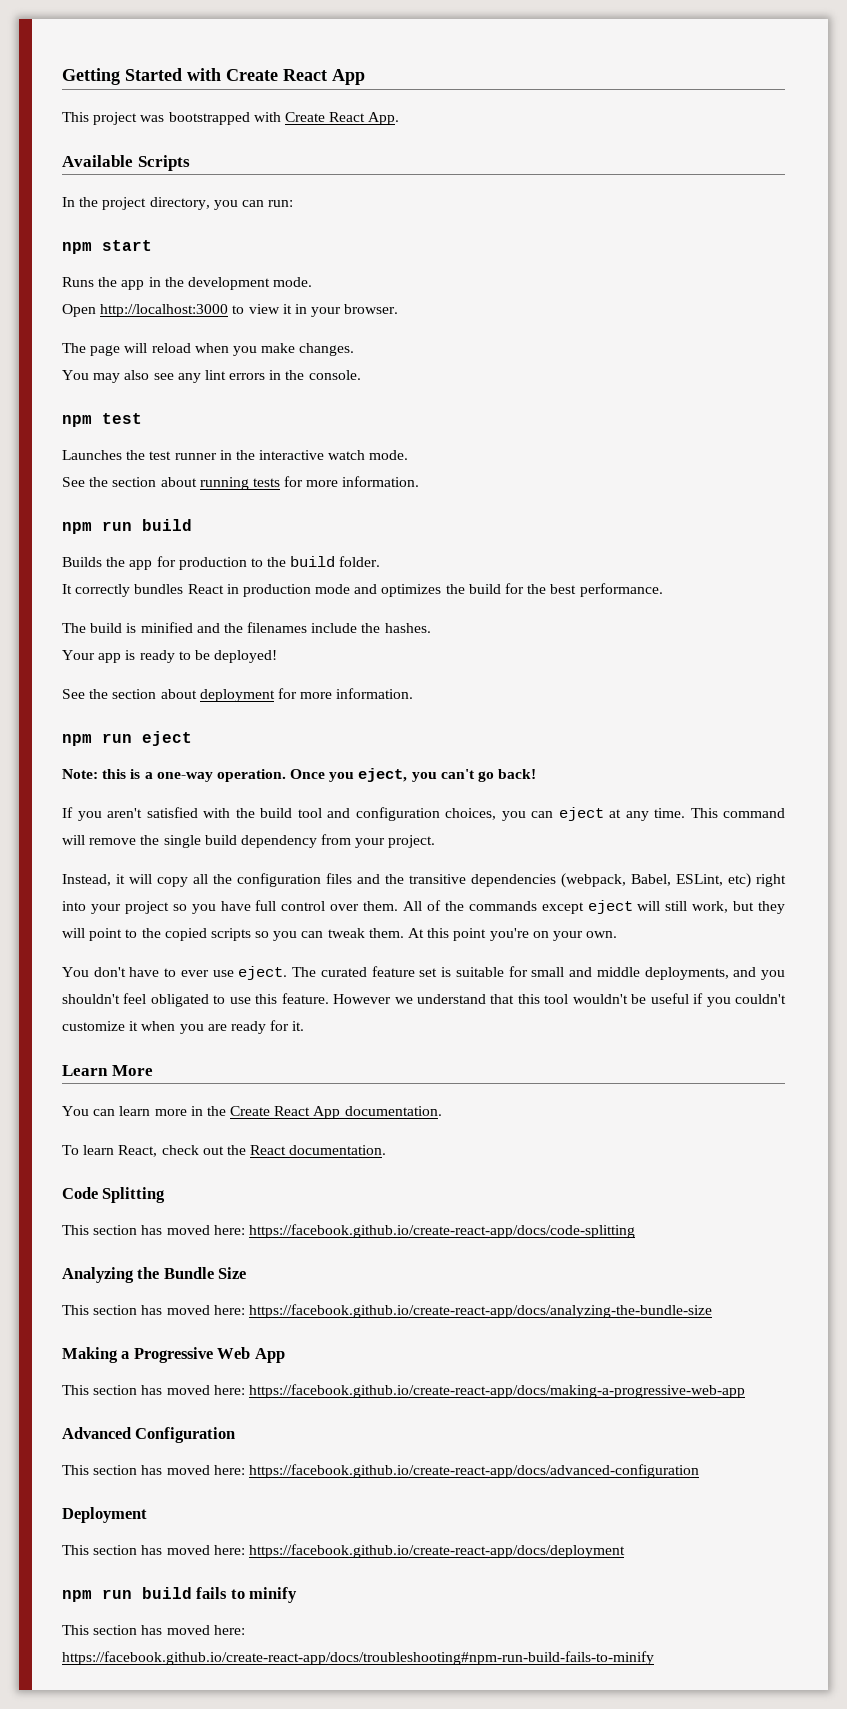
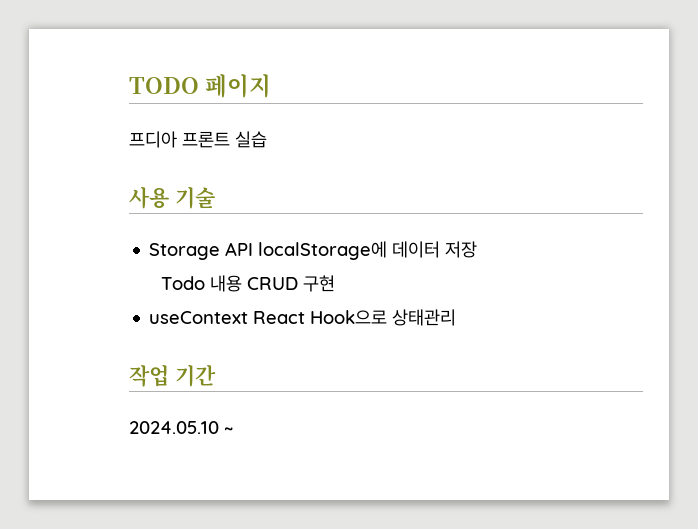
- Getting Started with Create React App
- This project was bootstrapped with Create React App.
- Available Scripts
- In the project directory, you can run:
- npm start
- Runs the app in the development mode.
- Open http://localhost:3000 to view it in your browser.
- The page will reload when you make changes.
- You may also see any lint errors in the console.
- npm test
- Launches the test runner in the interactive watch mode.
- See the section about running tests for more information.
- npm run build
- Builds the app for production to the build folder.
- It correctly bundles React in production mode and optimizes the build for the best performance.
- The build is minified and the filenames include the hashes.
- Your app is ready to be deployed!
- See the section about deployment for more information.
- npm run eject
- Note: this is a one-way operation. Once you eject, you can't go back!
- If you aren't satisfied with the build tool and configuration choices, you can eject at any time. This command will remove the single build dependency from your project.
- Instead, it will copy all the configuration files and the transitive dependencies (webpack, Babel, ESLint, etc) right into your project so you have full control over them. All of the commands except eject will still work, but they will point to the copied scripts so you can tweak them. At this point you're on your own.
- You don't have to ever use eject. The curated feature set is suitable for small and middle deployments, and you shouldn't feel obligated to use this feature. However we understand that this tool wouldn't be useful if you couldn't customize it when you are ready for it.
- Learn More
- You can learn more in the Create React App documentation.
- To learn React, check out the React documentation.
- Code Splitting
- This section has moved here: https://facebook.github.io/create-react-app/docs/code-splitting
- Analyzing the Bundle Size
- This section has moved here: https://facebook.github.io/create-react-app/docs/analyzing-the-bundle-size
- Making a Progressive Web App
- This section has moved here: https://facebook.github.io/create-react-app/docs/making-a-progressive-web-app
- Advanced Configuration
- This section has moved here: https://facebook.github.io/create-react-app/docs/advanced-configuration
- Deployment
- This section has moved here: https://facebook.github.io/create-react-app/docs/deployment
- npm run build fails to minify
- This section has moved here: https://facebook.github.io/create-react-app/docs/troubleshooting#npm-run-build-fails-to-minify
+ TODO 페이지
+ 프디아 프론트 실습
+ 사용 기술
+ Storage API localStorage에 데이터 저장
+ Todo 내용 CRUD 구현
+ useContext React Hook으로 상태관리
+ 작업 기간
+ 2024.05.10 ~

